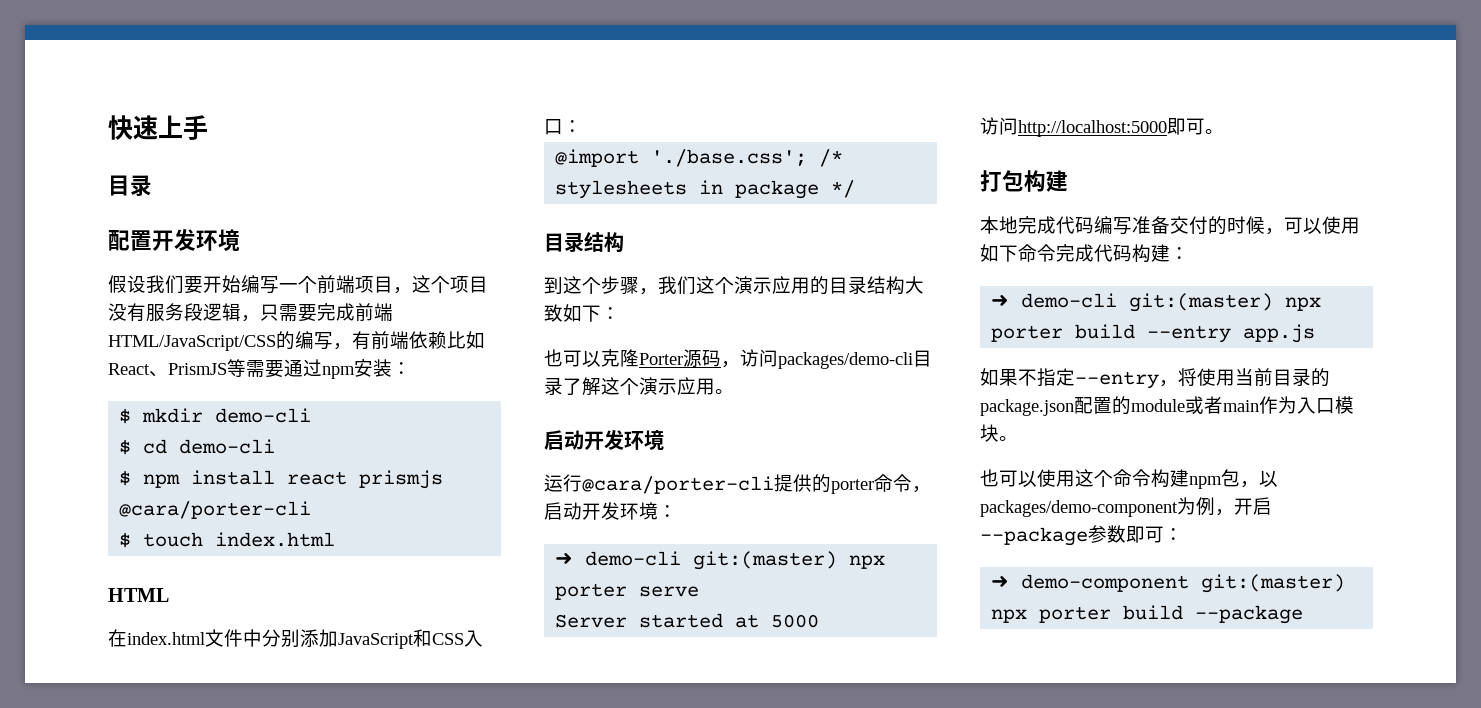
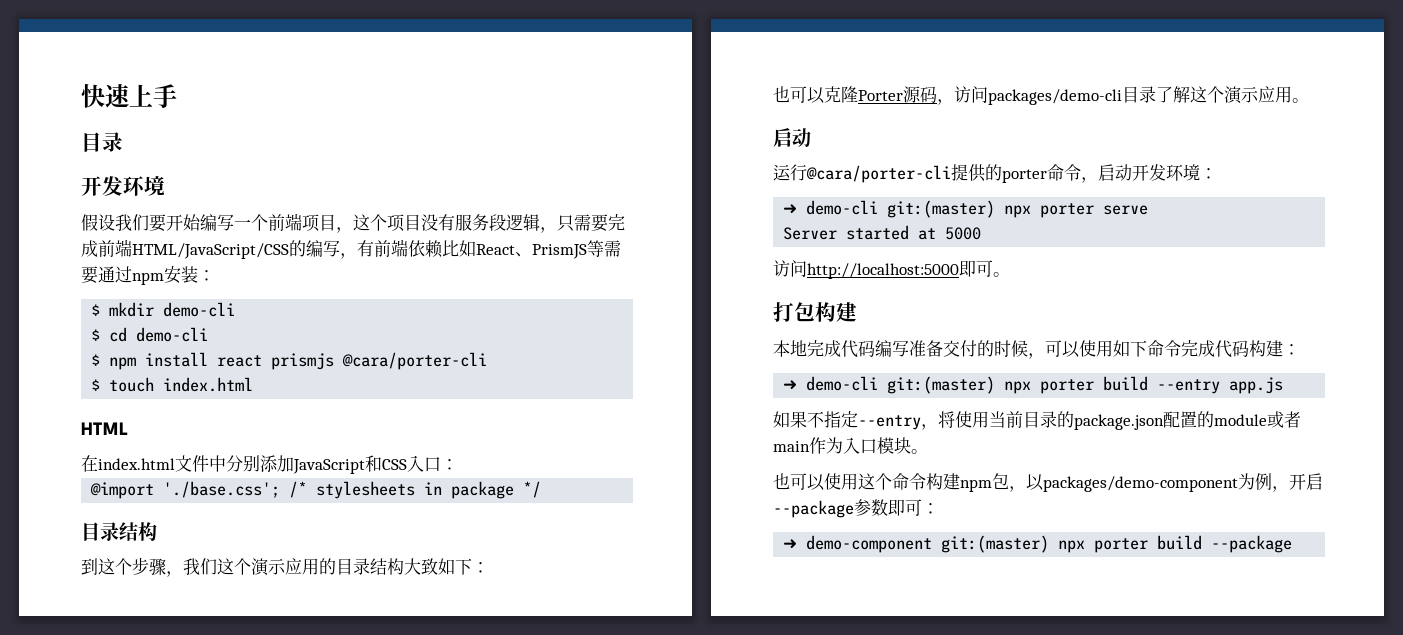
  快速上手
  目录
- 配置开发环境
+ 开发环境
  也可以克隆Porter源码，访问packages/demo-cli目录了解这个演示应用。
- 启动开发环境
+ 启动

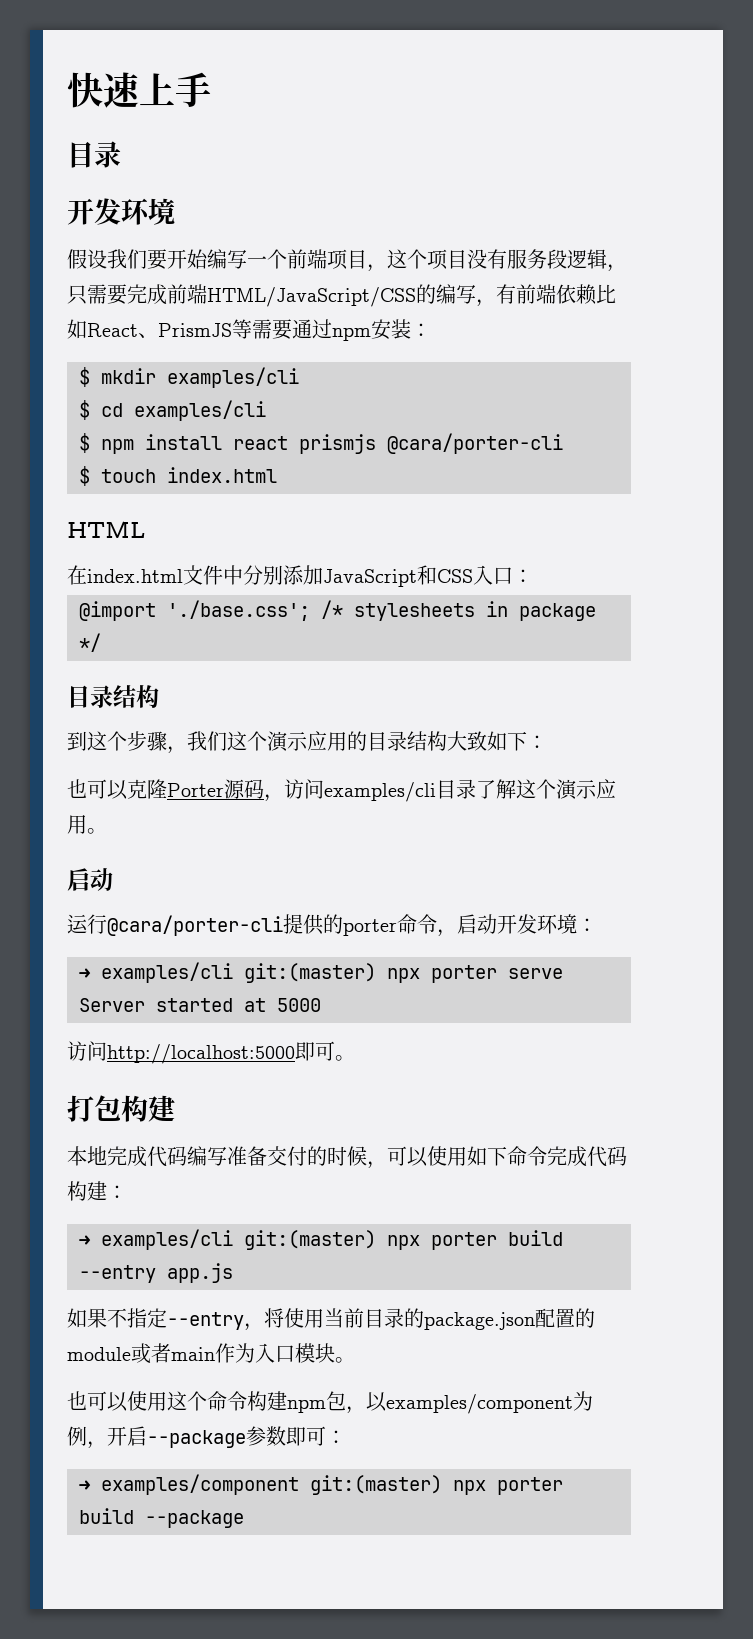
- $ mkdir demo-cli
+ $ mkdir examples/cli
- $ cd demo-cli
+ $ cd examples/cli
- 也可以克隆Porter源码，访问packages/demo-cli目录了解这个演示应用。
+ 也可以克隆Porter源码，访问examples/cli目录了解这个演示应用。
- ➜ demo-cli git:(master) npx porter serve
+ ➜ examples/cli git:(master) npx porter serve
- ➜ demo-cli git:(master) npx porter build --entry app.js
+ ➜ examples/cli git:(master) npx porter build --entry app.js
- 也可以使用这个命令构建npm包，以packages/demo-component为例，开启--package参数即可：
+ 也可以使用这个命令构建npm包，以examples/component为例，开启--package参数即可：
- ➜ demo-component git:(master) npx porter build --package
+ ➜ examples/component git:(master) npx porter build --package

